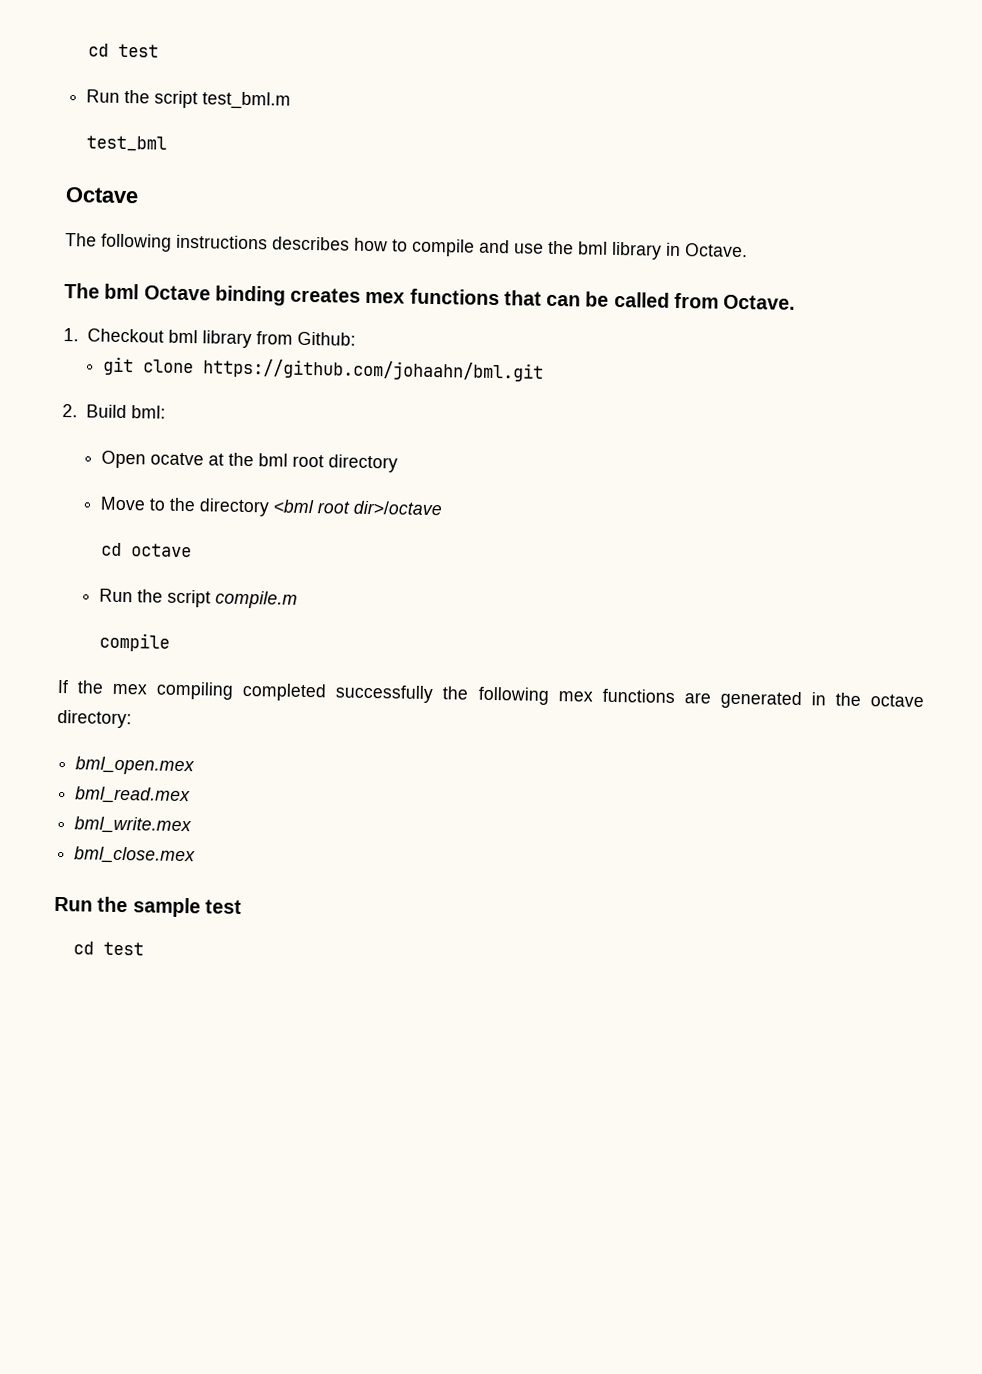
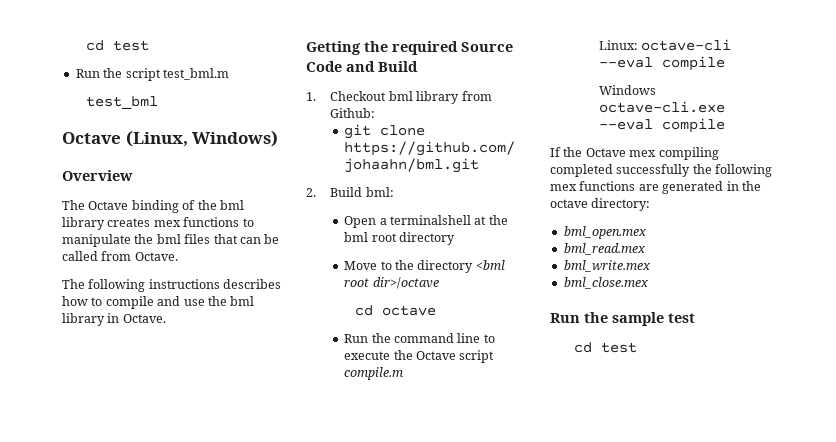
  test_bml
- Octave
+ Octave (Linux, Windows)
+ Overview
+ The Octave binding of the bml library creates mex functions to manipulate the bml files that can be called from Octave.
- The bml Octave binding creates mex functions that can be called from Octave.
+ Getting the required Source Code and Build
- Open ocatve at the bml root directory
+ Open a terminalshell at the bml root directory
- Run the script compile.m
- compile
+ Run the command line to execute the Octave script compile.m
+ Linux: octave-cli --eval compile
+ Windows octave-cli.exe --eval compile
- If the mex compiling completed successfully the following mex functions are generated in the octave directory:
+ If the Octave mex compiling completed successfully the following mex functions are generated in the octave directory:

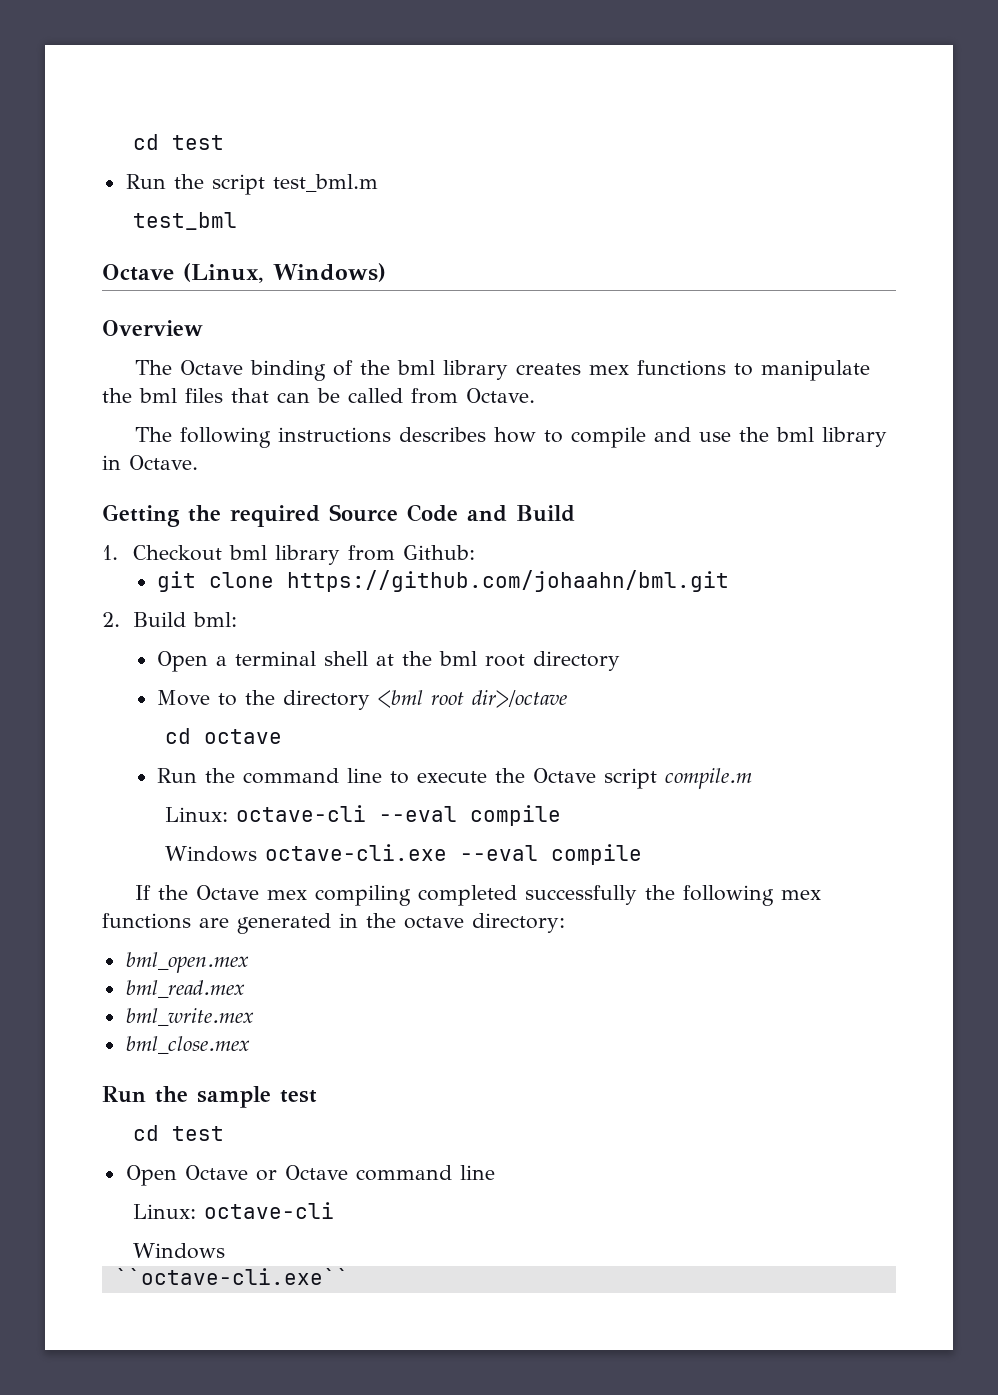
- Open a terminalshell at the bml root directory
+ Open a terminal shell at the bml root directory
+ Open Octave or Octave command line
+ Linux: octave-cli
+ Windows
+ ``octave-cli.exe``

